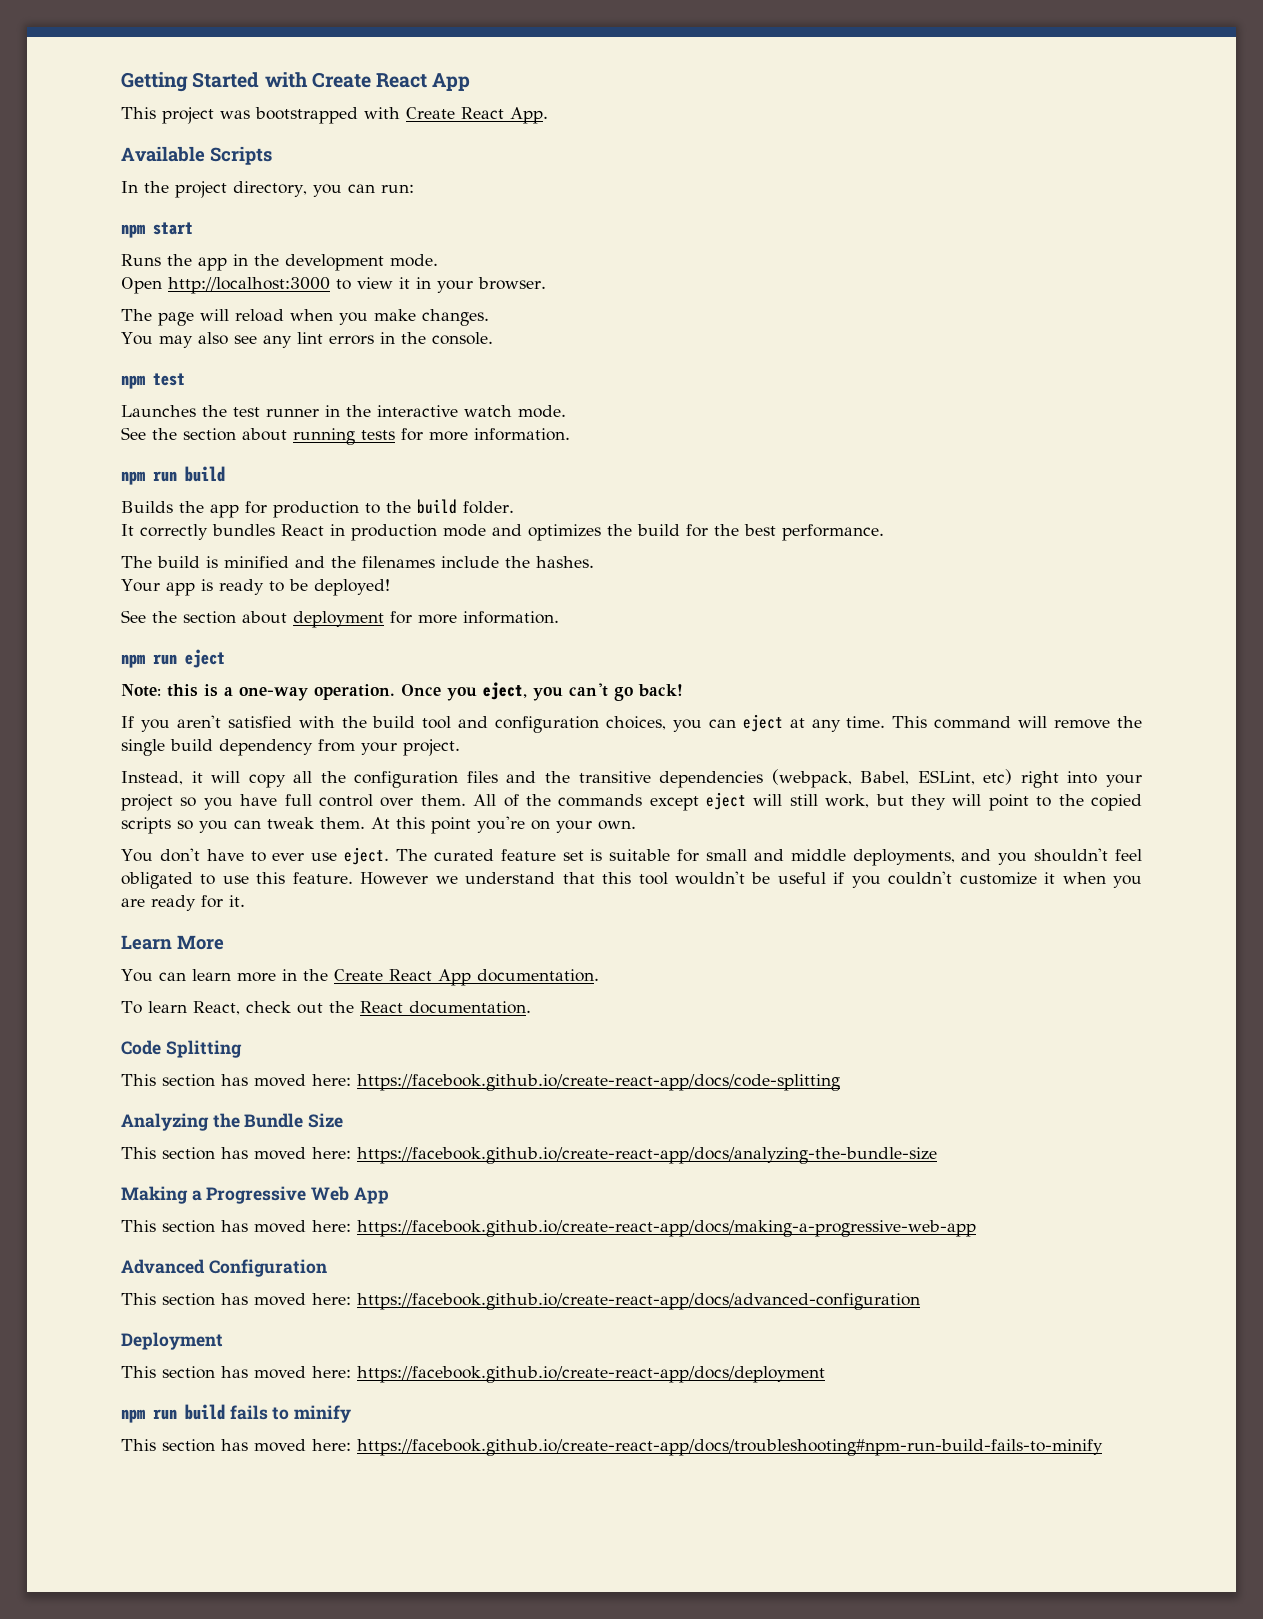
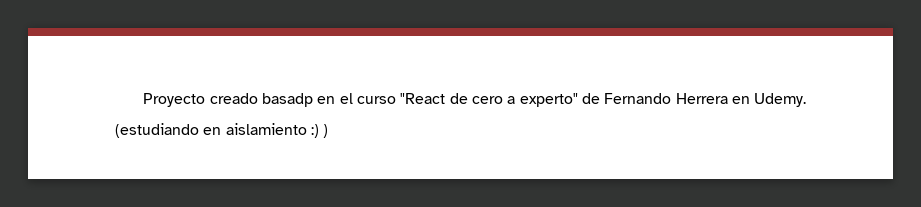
- Getting Started with Create React App
- This project was bootstrapped with Create React App.
- Available Scripts
- In the project directory, you can run:
- npm start
- Runs the app in the development mode.
- Open http://localhost:3000 to view it in your browser.
- The page will reload when you make changes.
- You may also see any lint errors in the console.
- npm test
- Launches the test runner in the interactive watch mode.
- See the section about running tests for more information.
- npm run build
- Builds the app for production to the build folder.
- It correctly bundles React in production mode and optimizes the build for the best performance.
- The build is minified and the filenames include the hashes.
- Your app is ready to be deployed!
- See the section about deployment for more information.
- npm run eject
- Note: this is a one-way operation. Once you eject, you can't go back!
- If you aren't satisfied with the build tool and configuration choices, you can eject at any time. This command will remove the single build dependency from your project.
- Instead, it will copy all the configuration files and the transitive dependencies (webpack, Babel, ESLint, etc) right into your project so you have full control over them. All of the commands except eject will still work, but they will point to the copied scripts so you can tweak them. At this point you're on your own.
- You don't have to ever use eject. The curated feature set is suitable for small and middle deployments, and you shouldn't feel obligated to use this feature. However we understand that this tool wouldn't be useful if you couldn't customize it when you are ready for it.
- Learn More
- You can learn more in the Create React App documentation.
- To learn React, check out the React documentation.
- Code Splitting
- This section has moved here: https://facebook.github.io/create-react-app/docs/code-splitting
- Analyzing the Bundle Size
- This section has moved here: https://facebook.github.io/create-react-app/docs/analyzing-the-bundle-size
- Making a Progressive Web App
- This section has moved here: https://facebook.github.io/create-react-app/docs/making-a-progressive-web-app
- Advanced Configuration
- This section has moved here: https://facebook.github.io/create-react-app/docs/advanced-configuration
- Deployment
- This section has moved here: https://facebook.github.io/create-react-app/docs/deployment
- npm run build fails to minify
- This section has moved here: https://facebook.github.io/create-react-app/docs/troubleshooting#npm-run-build-fails-to-minify
+ Proyecto creado basadp en el curso "React de cero a experto" de Fernando Herrera en Udemy.
+ (estudiando en aislamiento :) )

